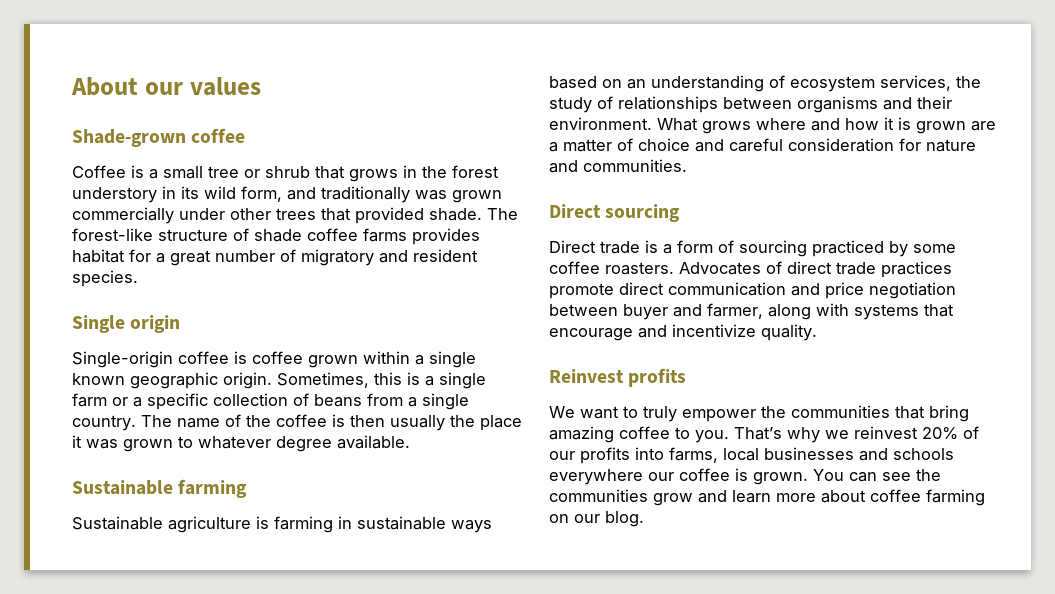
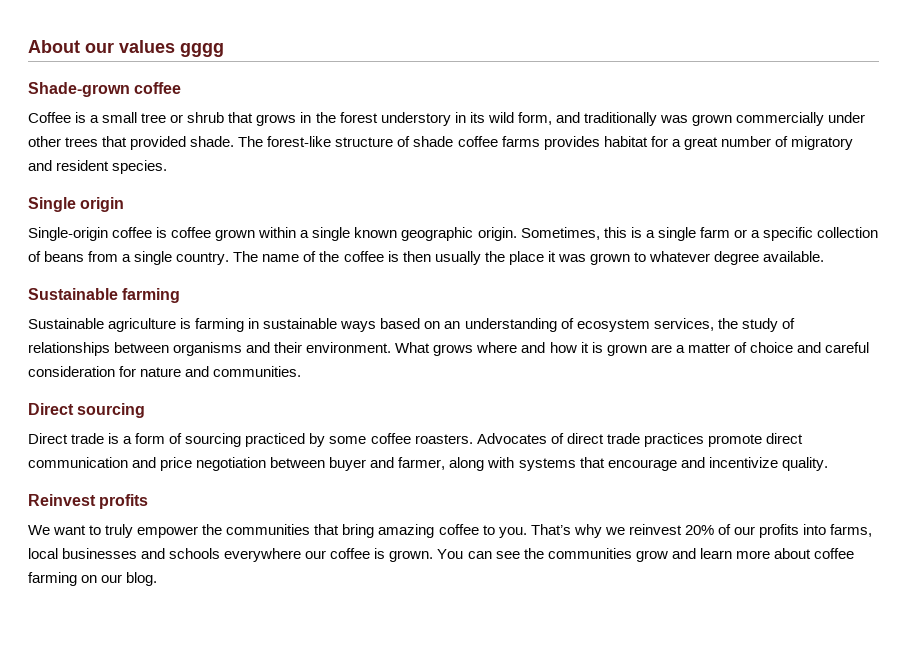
- About our values
+ About our values gggg

